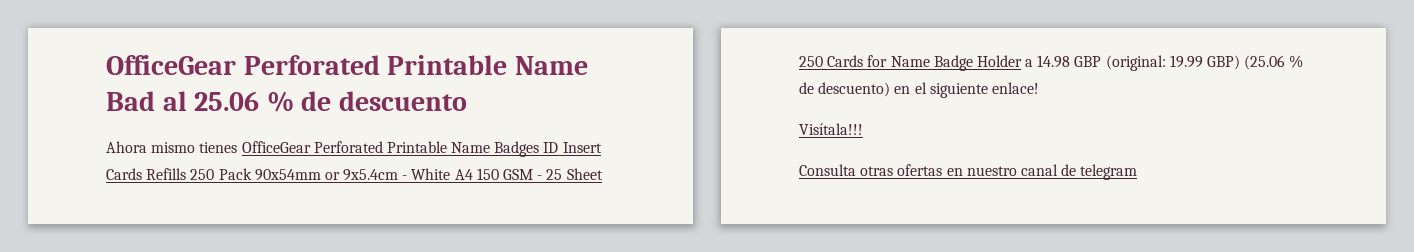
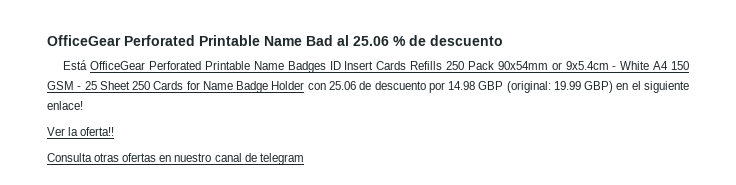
- Ahora mismo tienes OfficeGear Perforated Printable Name Badges ID Insert Cards Refills 250 Pack 90x54mm or 9x5.4cm - White A4 150 GSM - 25 Sheet 250 Cards for Name Badge Holder a 14.98 GBP (original: 19.99 GBP) (25.06 % de descuento) en el siguiente enlace!
+ Está OfficeGear Perforated Printable Name Badges ID Insert Cards Refills 250 Pack 90x54mm or 9x5.4cm - White A4 150 GSM - 25 Sheet 250 Cards for Name Badge Holder con 25.06 de descuento por 14.98 GBP (original: 19.99 GBP) en el siguiente enlace!
- Visítala!!!
+ Ver la oferta!!

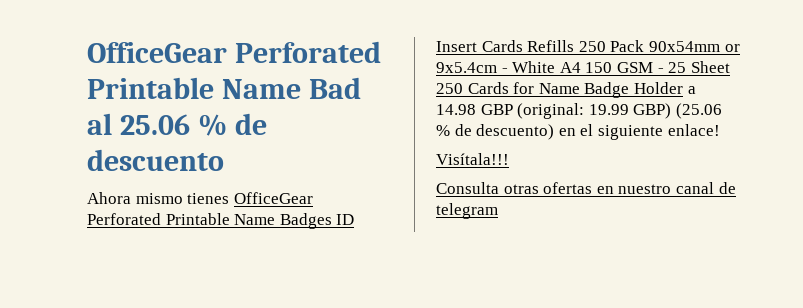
- Está OfficeGear Perforated Printable Name Badges ID Insert Cards Refills 250 Pack 90x54mm or 9x5.4cm - White A4 150 GSM - 25 Sheet 250 Cards for Name Badge Holder con 25.06 de descuento por 14.98 GBP (original: 19.99 GBP) en el siguiente enlace!
+ Ahora mismo tienes OfficeGear Perforated Printable Name Badges ID Insert Cards Refills 250 Pack 90x54mm or 9x5.4cm - White A4 150 GSM - 25 Sheet 250 Cards for Name Badge Holder a 14.98 GBP (original: 19.99 GBP) (25.06 % de descuento) en el siguiente enlace!
- Ver la oferta!!
+ Visítala!!!

